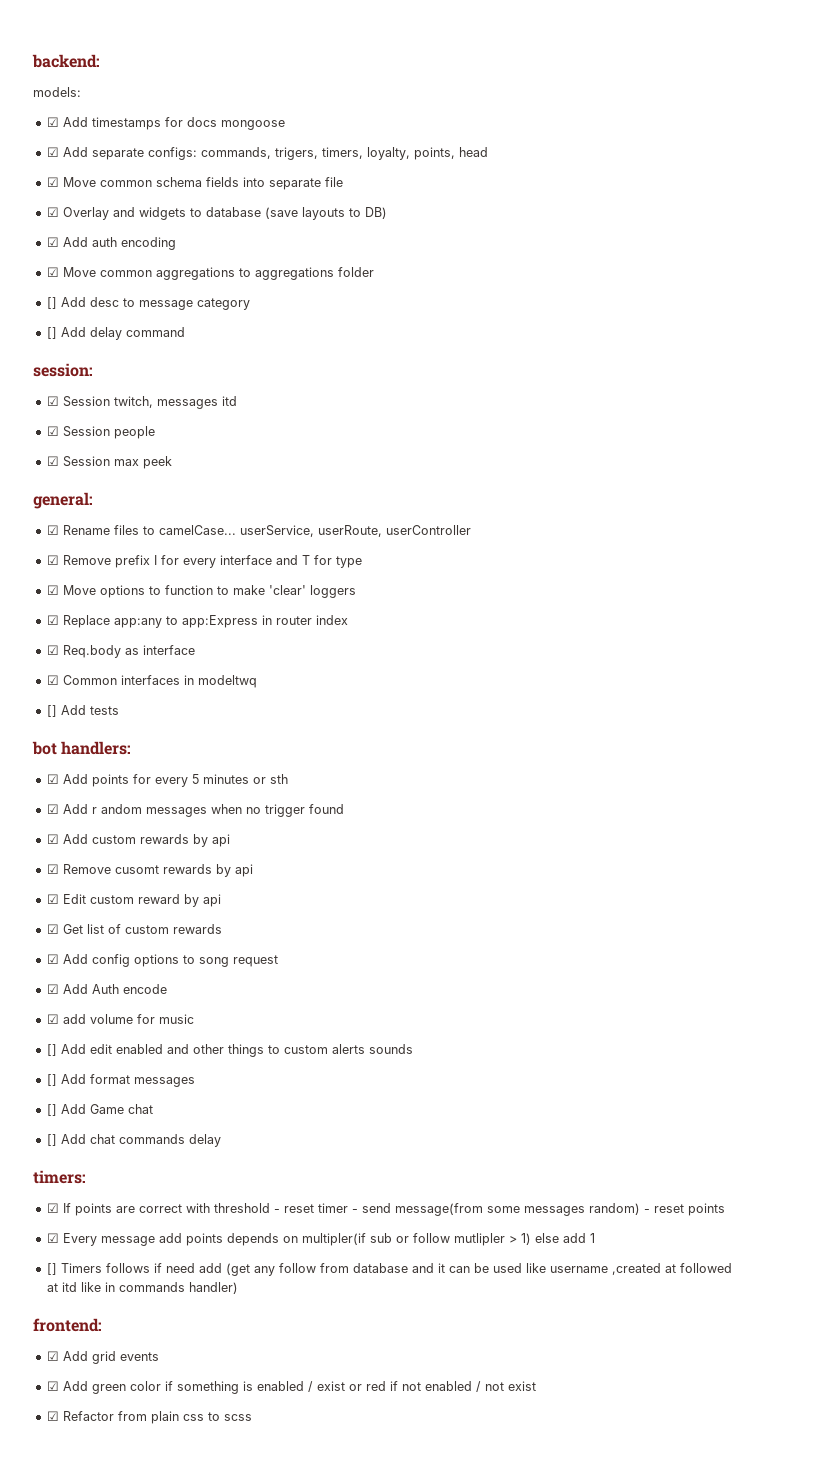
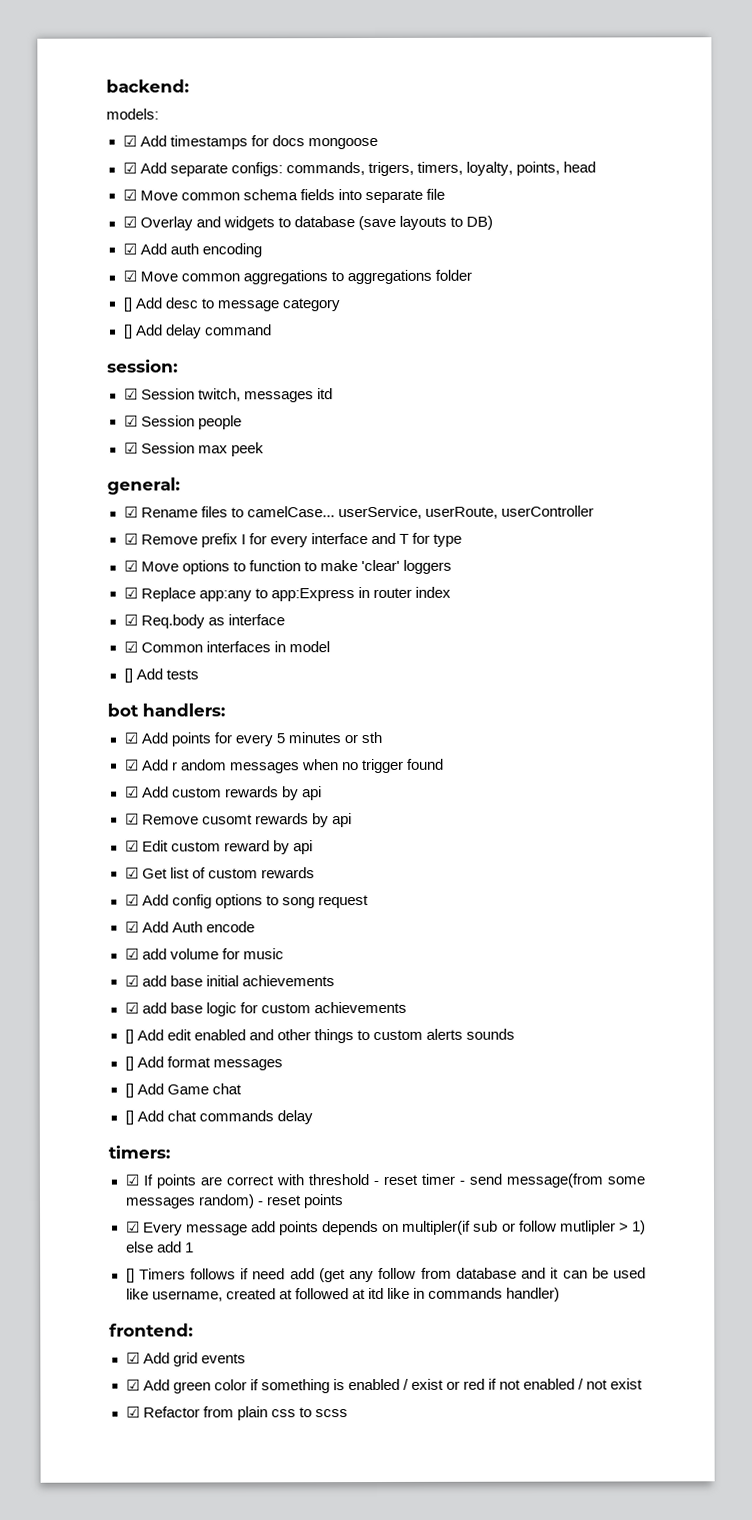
- ☑ Common interfaces in modeltwq
+ ☑ Common interfaces in model
+ ☑ add base initial achievements
+ ☑ add base logic for custom achievements
- [] Timers follows if need add (get any follow from database and it can be used like username ,created at followed at itd like in commands handler)
+ [] Timers follows if need add (get any follow from database and it can be used like username, created at followed at itd like in commands handler)

